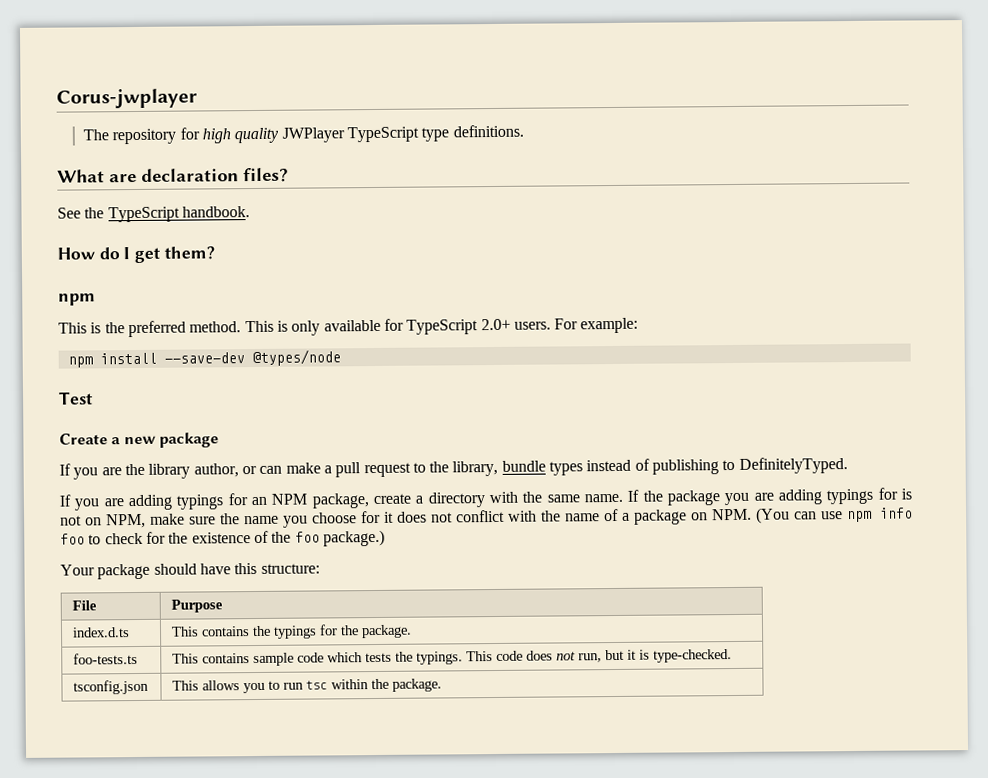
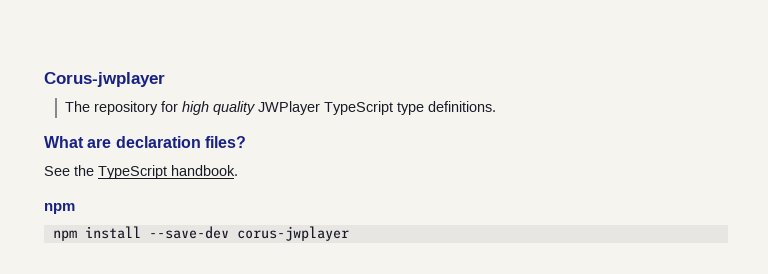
  See the TypeScript handbook.
- How do I get them?
  npm
- This is the preferred method. This is only available for TypeScript 2.0+ users. For example:
- npm install --save-dev @types/node
- Test
- Create a new package
- If you are the library author, or can make a pull request to the library, bundle types instead of publishing to DefinitelyTyped.
- If you are adding typings for an NPM package, create a directory with the same name. If the package you are adding typings for is not on NPM, make sure the name you choose for it does not conflict with the name of a package on NPM. (You can use npm info foo to check for the existence of the foo package.)
- Your package should have this structure:
- File | Purpose
- index.d.ts | This contains the typings for the package.
- foo-tests.ts | This contains sample code which tests the typings. This code does not run, but it is type-checked.
- tsconfig.json | This allows you to run tsc within the package.
+ npm install --save-dev corus-jwplayer

